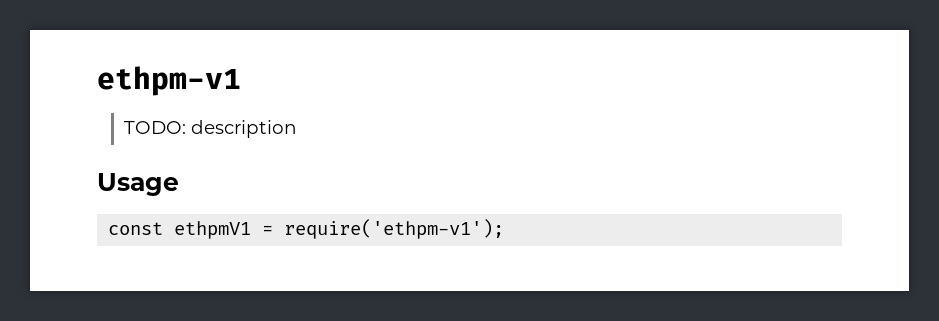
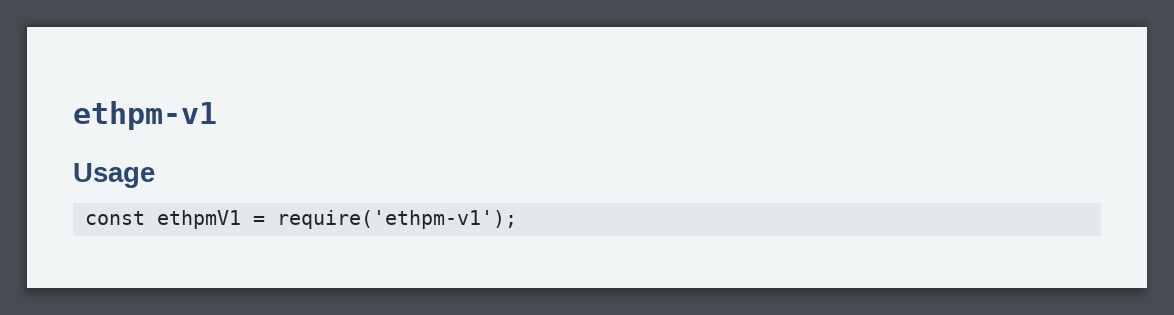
- TODO: description

